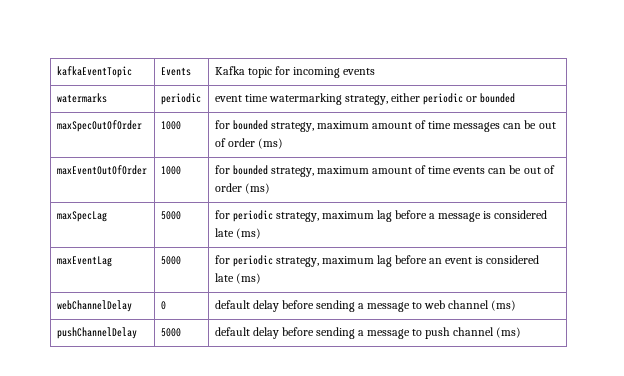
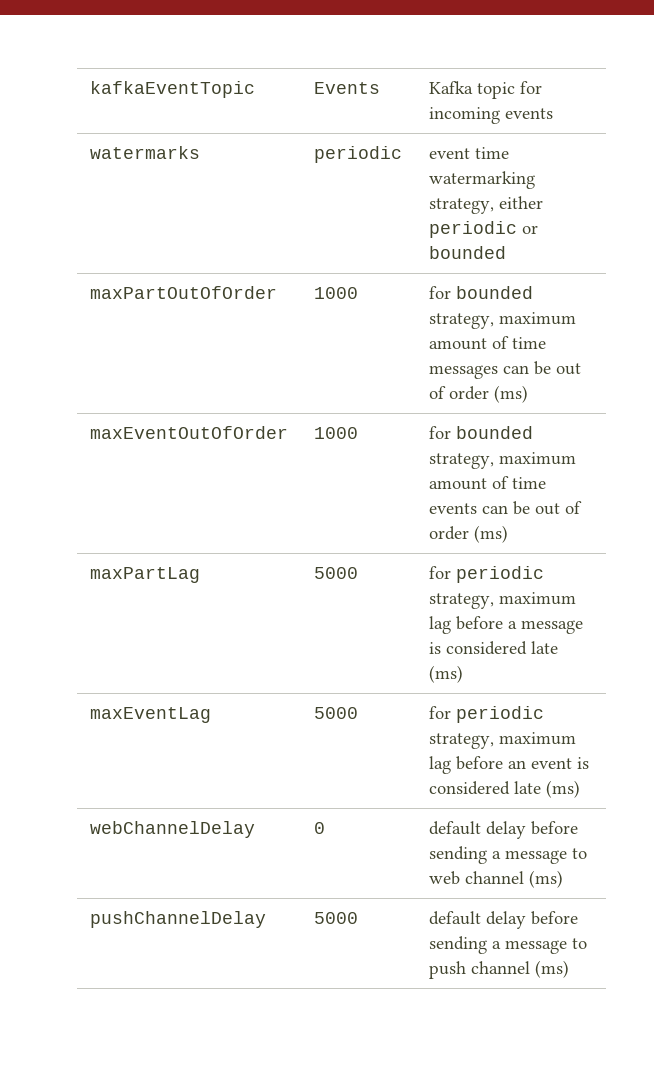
- maxSpecOutOfOrder | 1000 | for bounded strategy, maximum amount of time messages can be out of order (ms)
+ maxPartOutOfOrder | 1000 | for bounded strategy, maximum amount of time messages can be out of order (ms)
- maxSpecLag | 5000 | for periodic strategy, maximum lag before a message is considered late (ms)
+ maxPartLag | 5000 | for periodic strategy, maximum lag before a message is considered late (ms)

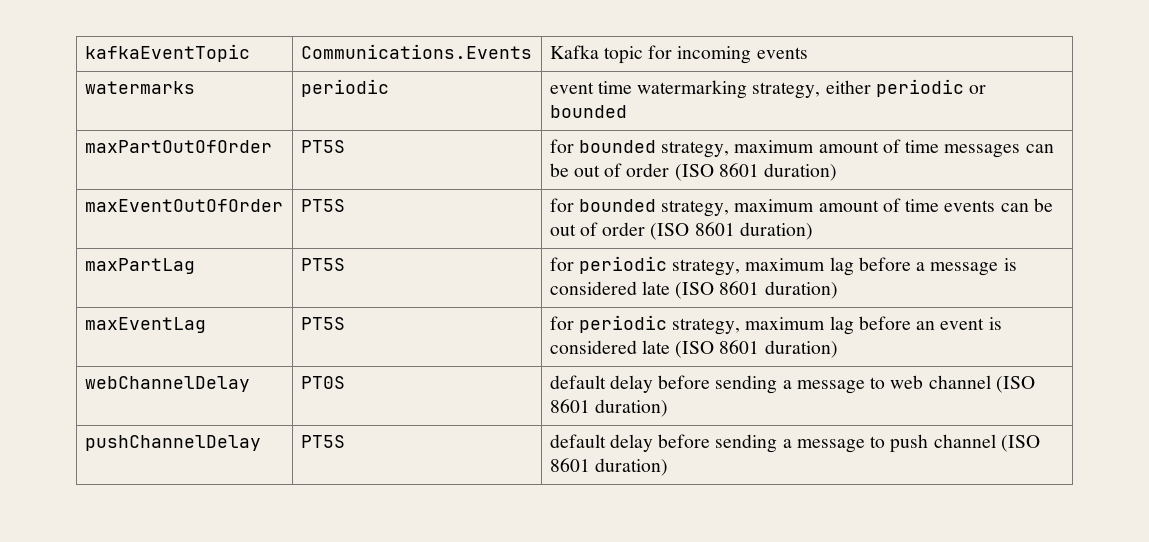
- kafkaEventTopic | Events | Kafka topic for incoming events
+ kafkaEventTopic | Communications.Events | Kafka topic for incoming events
- maxPartOutOfOrder | 1000 | for bounded strategy, maximum amount of time messages can be out of order (ms)
+ maxPartOutOfOrder | PT5S | for bounded strategy, maximum amount of time messages can be out of order (ISO 8601 duration)
- maxEventOutOfOrder | 1000 | for bounded strategy, maximum amount of time events can be out of order (ms)
+ maxEventOutOfOrder | PT5S | for bounded strategy, maximum amount of time events can be out of order (ISO 8601 duration)
- maxPartLag | 5000 | for periodic strategy, maximum lag before a message is considered late (ms)
+ maxPartLag | PT5S | for periodic strategy, maximum lag before a message is considered late (ISO 8601 duration)
- maxEventLag | 5000 | for periodic strategy, maximum lag before an event is considered late (ms)
+ maxEventLag | PT5S | for periodic strategy, maximum lag before an event is considered late (ISO 8601 duration)
- webChannelDelay | 0 | default delay before sending a message to web channel (ms)
+ webChannelDelay | PT0S | default delay before sending a message to web channel (ISO 8601 duration)
- pushChannelDelay | 5000 | default delay before sending a message to push channel (ms)
+ pushChannelDelay | PT5S | default delay before sending a message to push channel (ISO 8601 duration)

